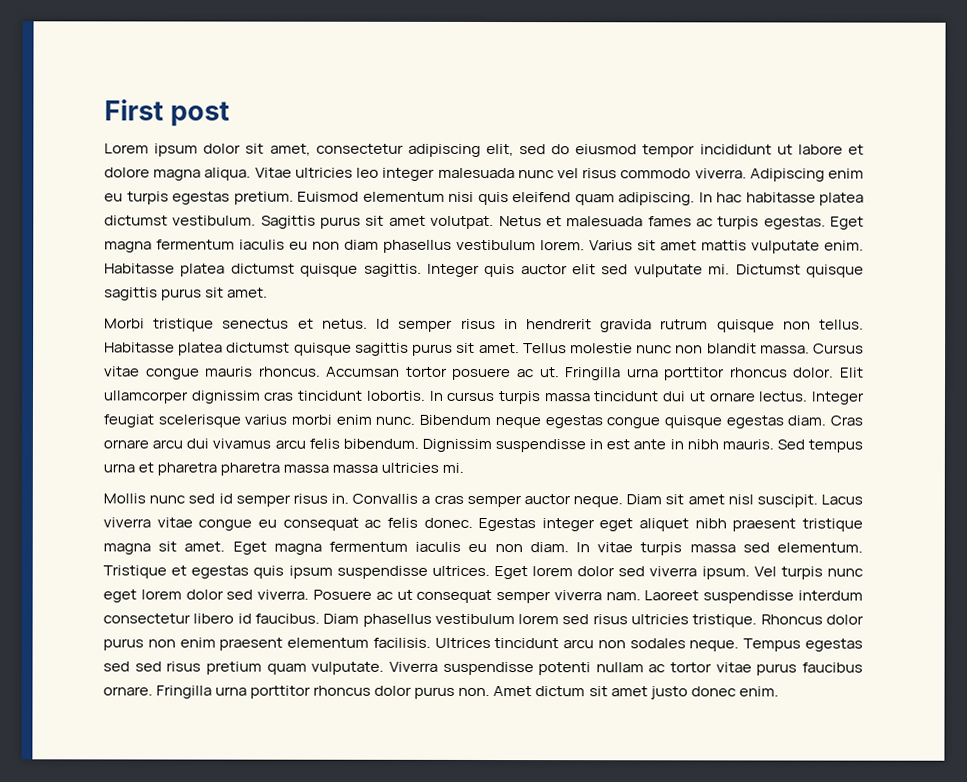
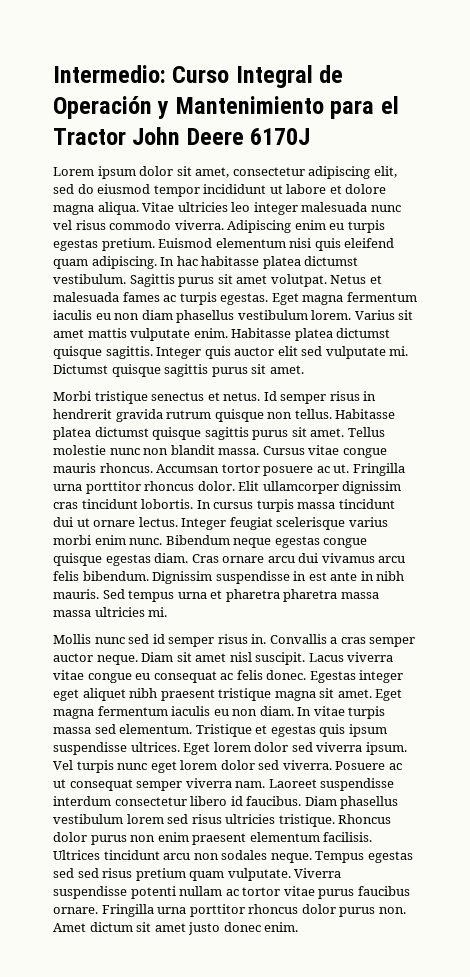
- First post
+ Intermedio: Curso Integral de Operación y Mantenimiento para el Tractor John Deere 6170J

